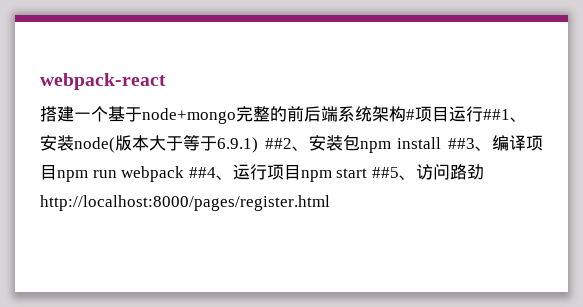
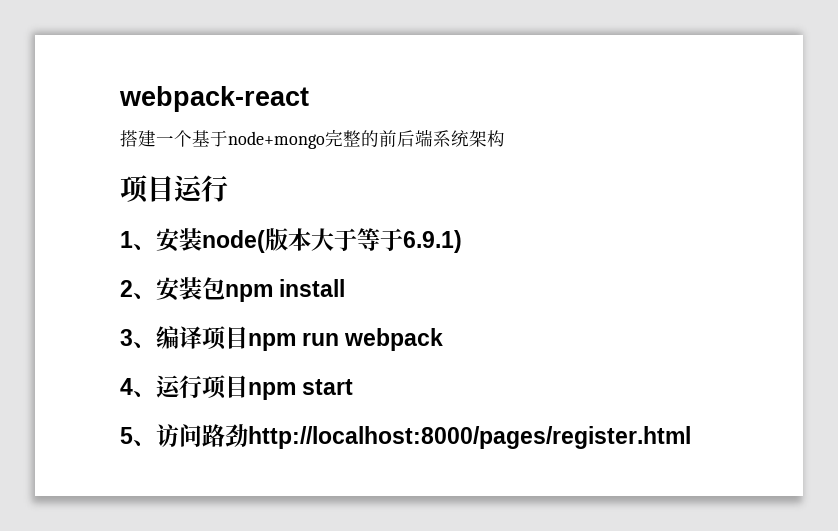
- 搭建一个基于node+mongo完整的前后端系统架构#项目运行##1、安装node(版本大于等于6.9.1) ##2、安装包npm install ##3、编译项目npm run webpack ##4、运行项目npm start ##5、访问路劲http://localhost:8000/pages/register.html
+ 搭建一个基于node+mongo完整的前后端系统架构
+ 项目运行
+ 1、安装node(版本大于等于6.9.1)
+ 2、安装包npm install
+ 3、编译项目npm run webpack
+ 4、运行项目npm start
+ 5、访问路劲http://localhost:8000/pages/register.html

